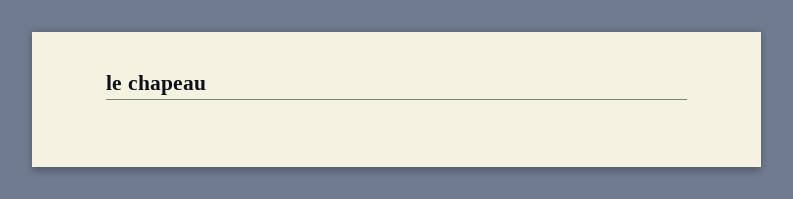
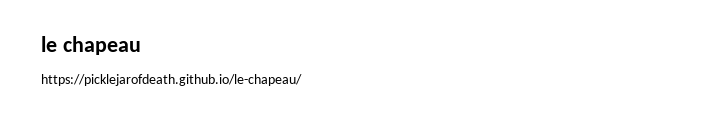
+ https://picklejarofdeath.github.io/le-chapeau/

